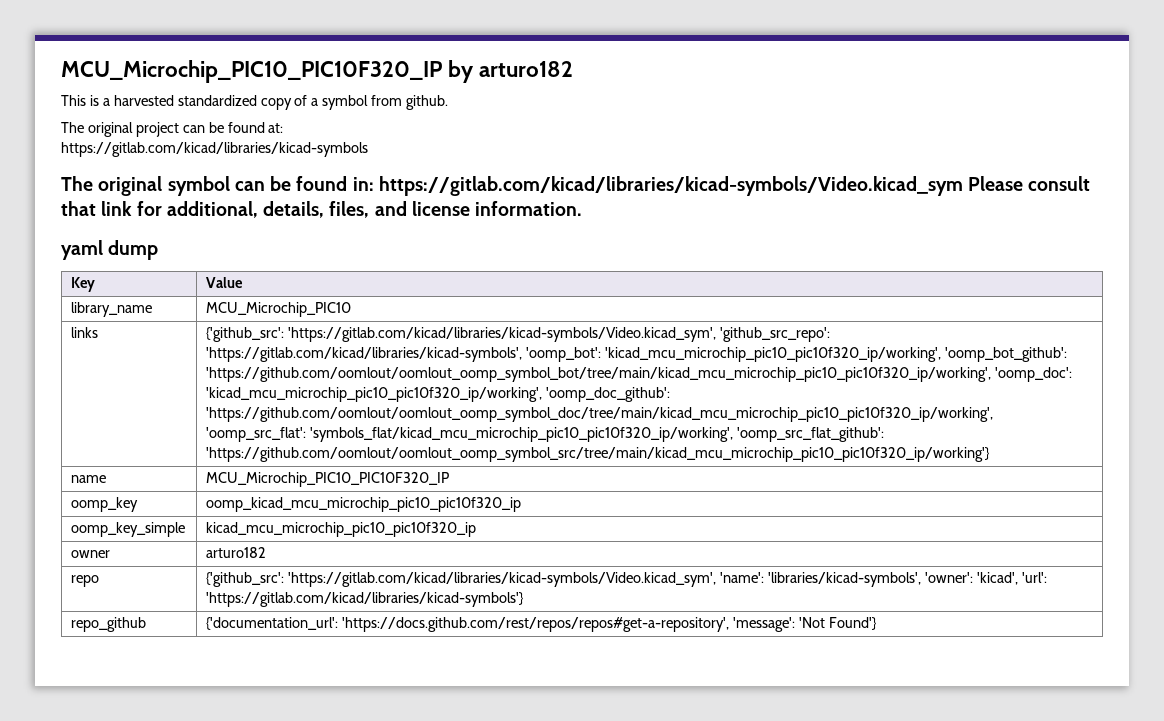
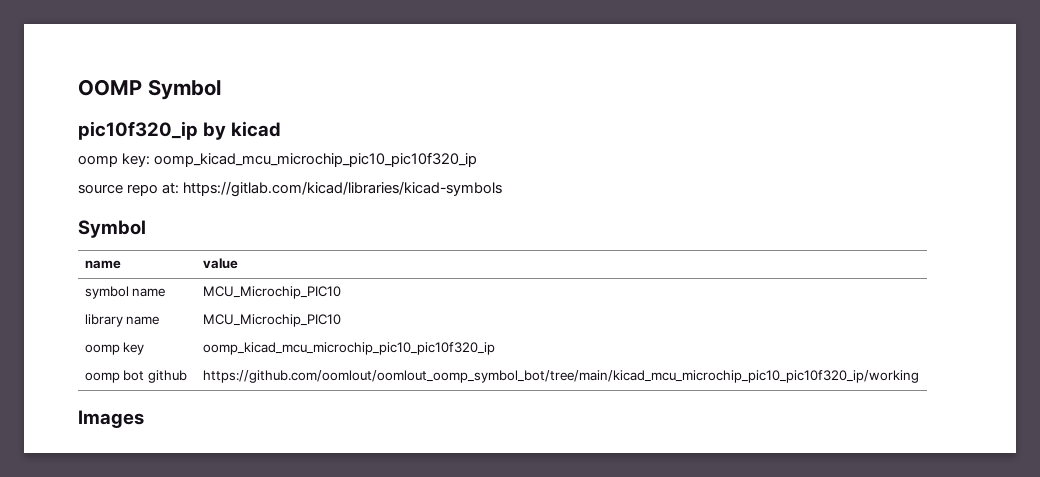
- MCU_Microchip_PIC10_PIC10F320_IP by arturo182
- This is a harvested standardized copy of a symbol from github.
- The original project can be found at:
- https://gitlab.com/kicad/libraries/kicad-symbols
- The original symbol can be found in: https://gitlab.com/kicad/libraries/kicad-symbols/Video.kicad_sym Please consult that link for additional, details, files, and license information.
- yaml dump
- Key | Value
- library_name | MCU_Microchip_PIC10
- links | {'github_src': 'https://gitlab.com/kicad/libraries/kicad-symbols/Video.kicad_sym', 'github_src_repo': 'https://gitlab.com/kicad/libraries/kicad-symbols', 'oomp_bot': 'kicad_mcu_microchip_pic10_pic10f320_ip/working', 'oomp_bot_github': 'https://github.com/oomlout/oomlout_oomp_symbol_bot/tree/main/kicad_mcu_microchip_pic10_pic10f320_ip/working', 'oomp_doc': 'kicad_mcu_microchip_pic10_pic10f320_ip/working', 'oomp_doc_github': 'https://github.com/oomlout/oomlout_oomp_symbol_doc/tree/main/kicad_mcu_microchip_pic10_pic10f320_ip/working', 'oomp_src_flat': 'symbols_flat/kicad_mcu_microchip_pic10_pic10f320_ip/working', 'oomp_src_flat_github': 'https://github.com/oomlout/oomlout_oomp_symbol_src/tree/main/kicad_mcu_microchip_pic10_pic10f320_ip/working'}
- name | MCU_Microchip_PIC10_PIC10F320_IP
- oomp_key | oomp_kicad_mcu_microchip_pic10_pic10f320_ip
- oomp_key_simple | kicad_mcu_microchip_pic10_pic10f320_ip
- owner | arturo182
- repo | {'github_src': 'https://gitlab.com/kicad/libraries/kicad-symbols/Video.kicad_sym', 'name': 'libraries/kicad-symbols', 'owner': 'kicad', 'url': 'https://gitlab.com/kicad/libraries/kicad-symbols'}
- repo_github | {'documentation_url': 'https://docs.github.com/rest/repos/repos#get-a-repository', 'message': 'Not Found'}
+ OOMP Symbol
+ pic10f320_ip by kicad
+ oomp key: oomp_kicad_mcu_microchip_pic10_pic10f320_ip
+ source repo at: https://gitlab.com/kicad/libraries/kicad-symbols
+ Symbol
+ name | value
+ symbol name | MCU_Microchip_PIC10
+ library name | MCU_Microchip_PIC10
+ oomp key | oomp_kicad_mcu_microchip_pic10_pic10f320_ip
+ oomp bot github | https://github.com/oomlout/oomlout_oomp_symbol_bot/tree/main/kicad_mcu_microchip_pic10_pic10f320_ip/working
+ Images

